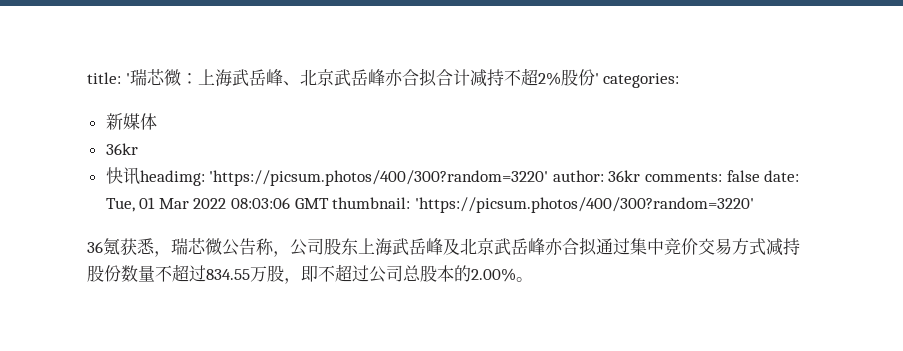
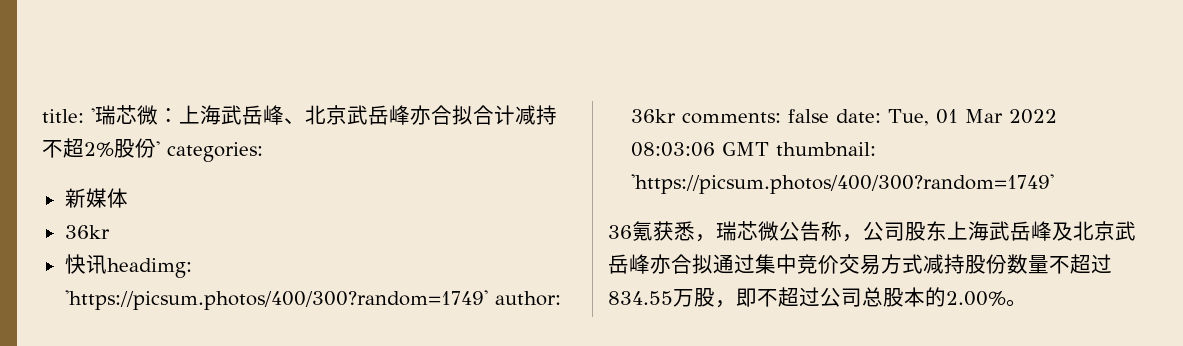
- 快讯headimg: 'https://picsum.photos/400/300?random=3220' author: 36kr comments: false date: Tue, 01 Mar 2022 08:03:06 GMT thumbnail: 'https://picsum.photos/400/300?random=3220'
+ 快讯headimg: 'https://picsum.photos/400/300?random=1749' author: 36kr comments: false date: Tue, 01 Mar 2022 08:03:06 GMT thumbnail: 'https://picsum.photos/400/300?random=1749'

